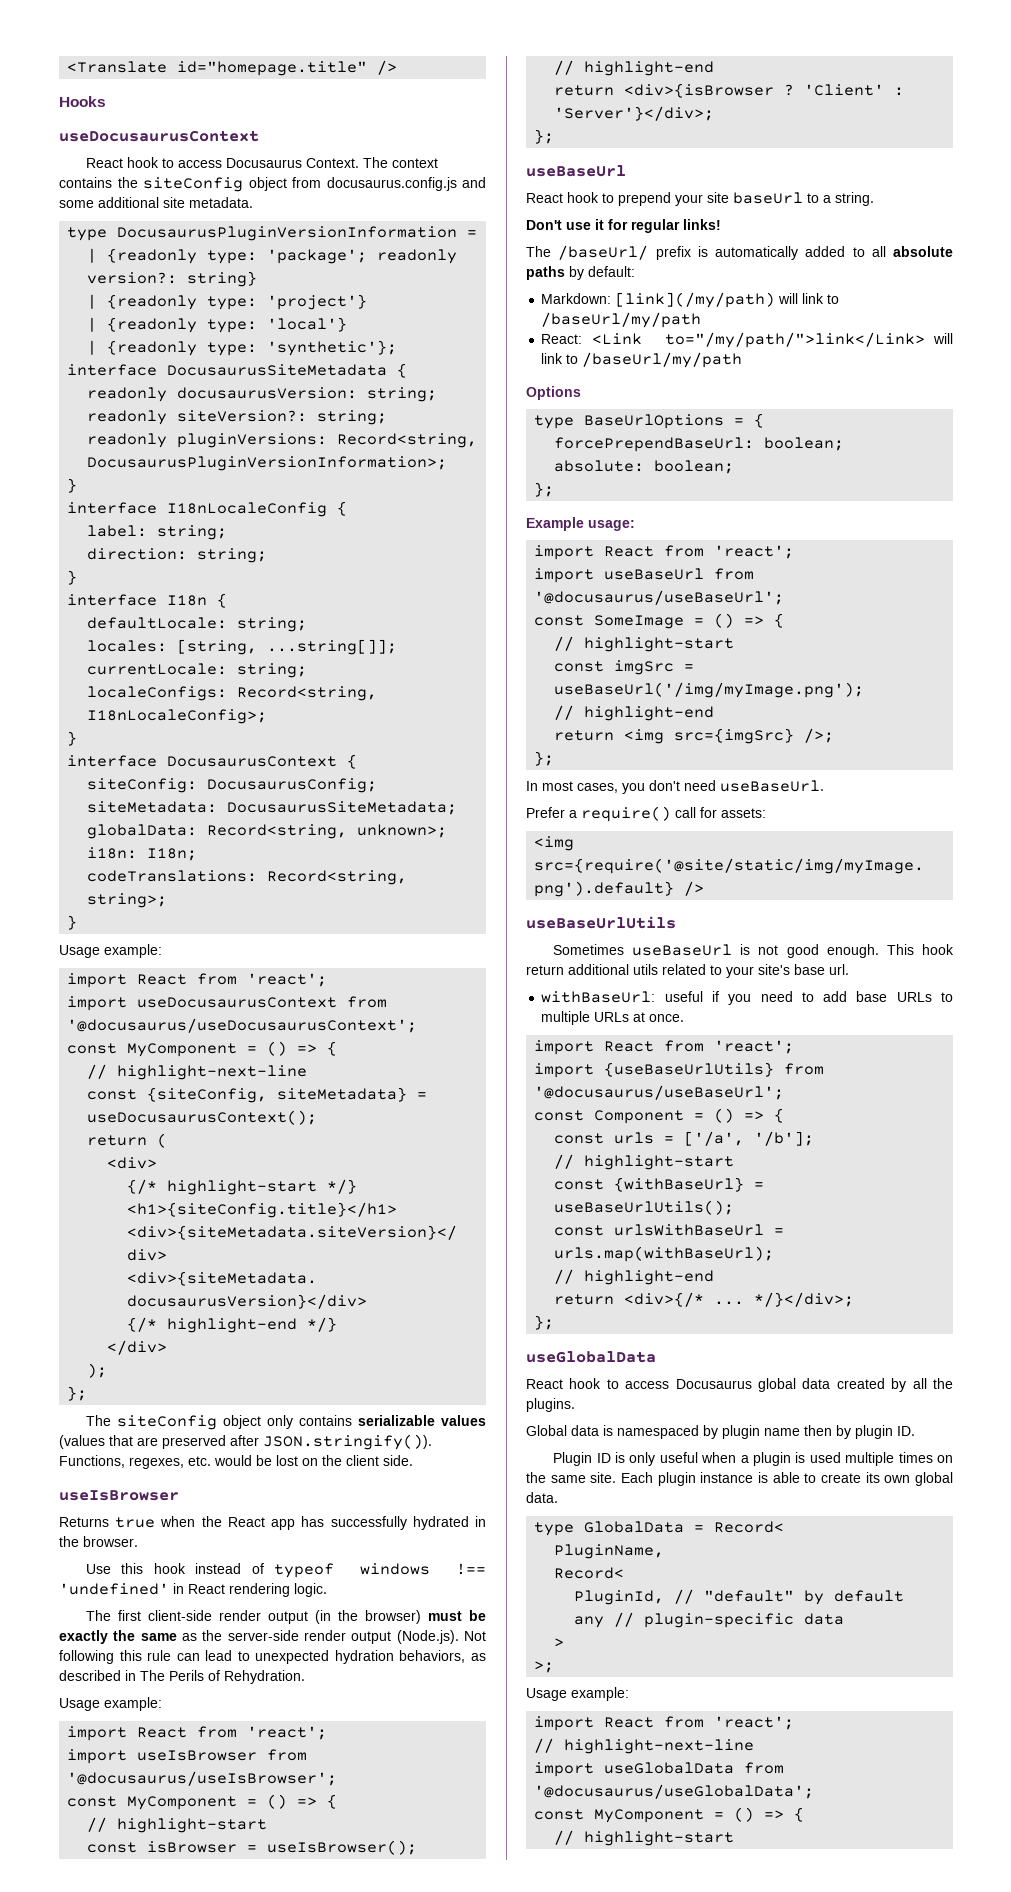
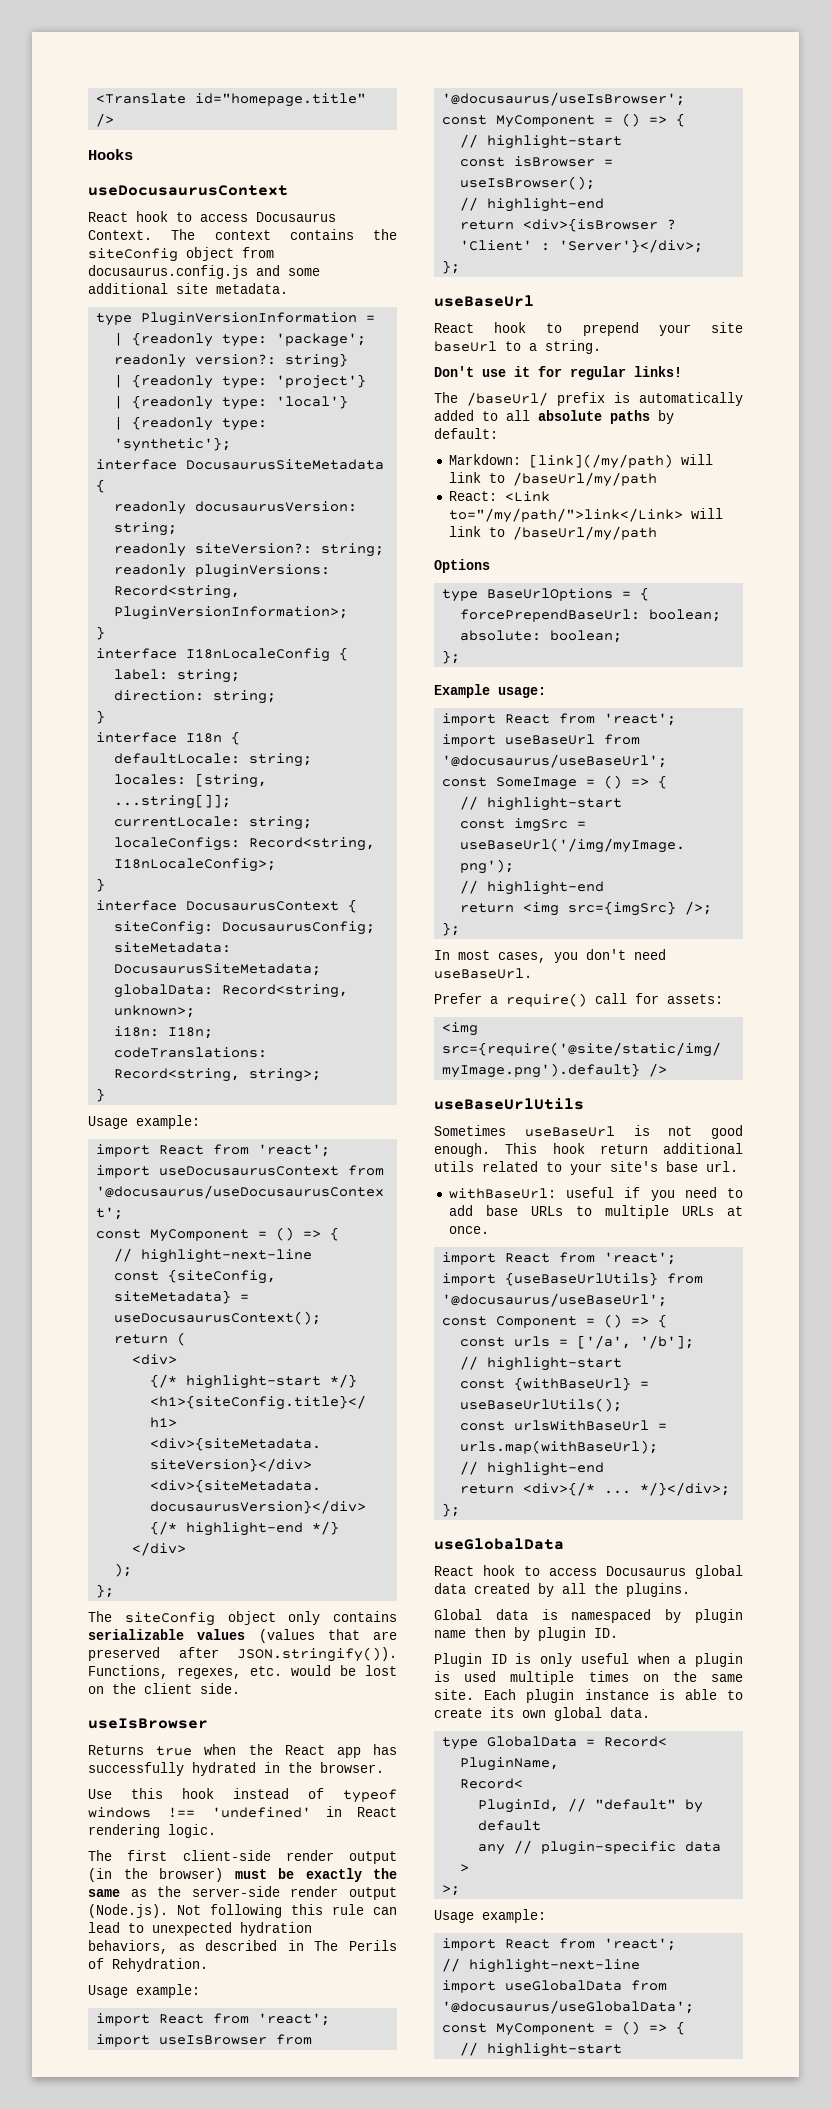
- type DocusaurusPluginVersionInformation =
+ type PluginVersionInformation =
- readonly pluginVersions: Record<string, DocusaurusPluginVersionInformation>;
+ readonly pluginVersions: Record<string, PluginVersionInformation>;

